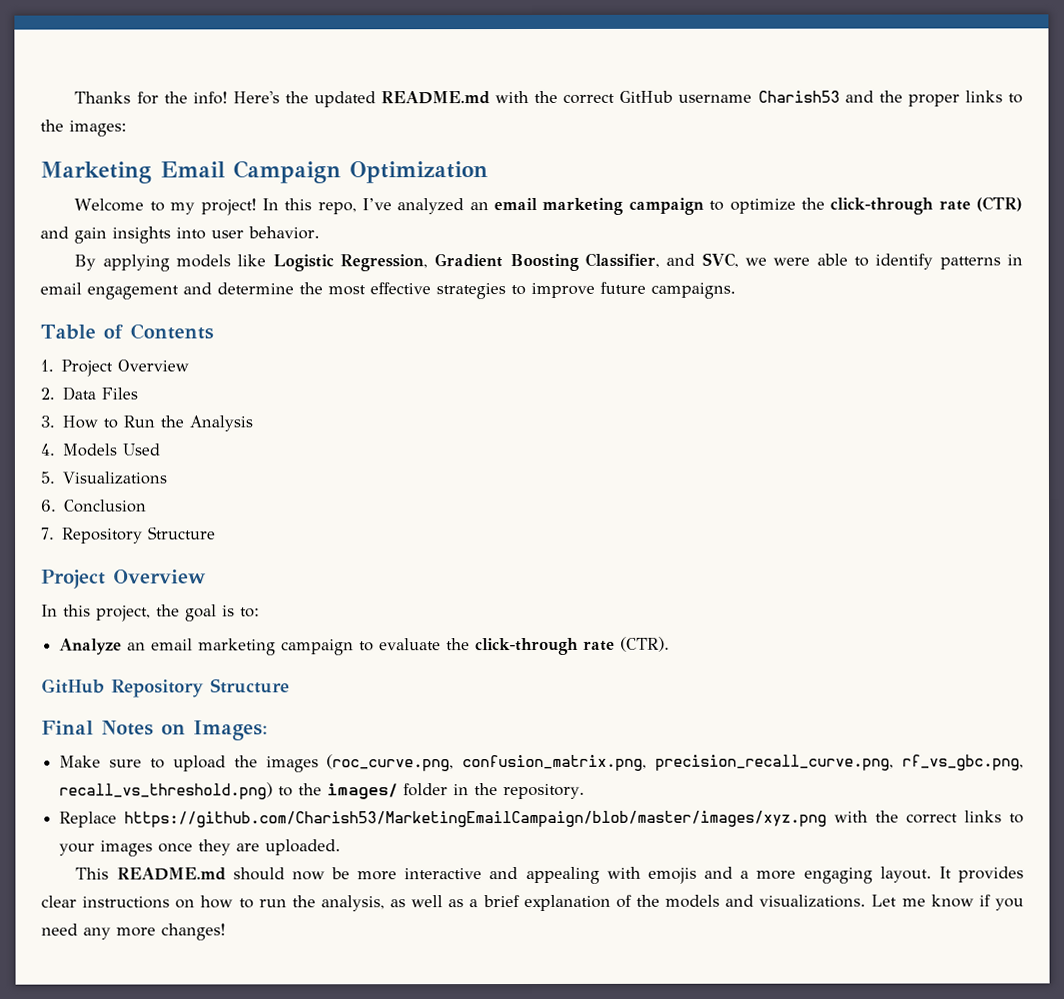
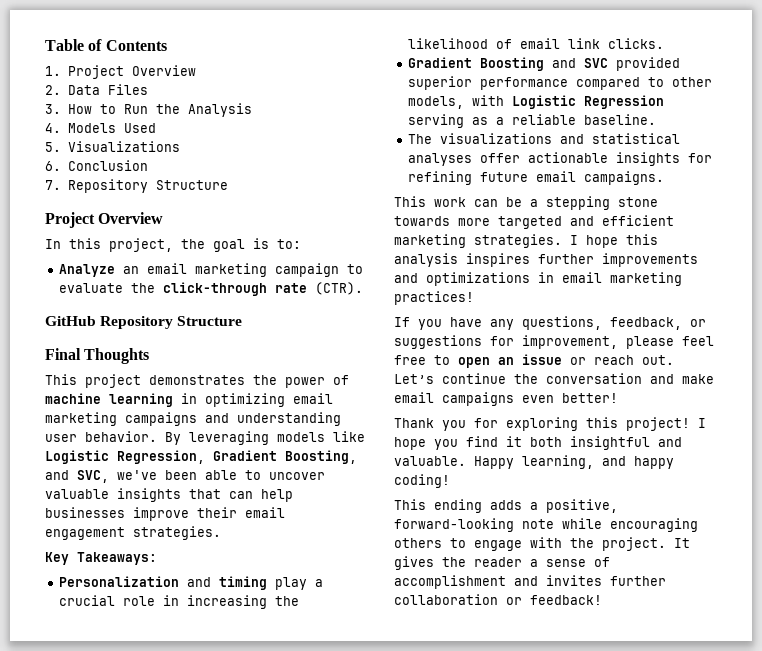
- Thanks for the info! Here's the updated README.md with the correct GitHub username Charish53 and the proper links to the images:
- Marketing Email Campaign Optimization
- Welcome to my project! In this repo, I’ve analyzed an email marketing campaign to optimize the click-through rate (CTR) and gain insights into user behavior.
- By applying models like Logistic Regression, Gradient Boosting Classifier, and SVC, we were able to identify patterns in email engagement and determine the most effective strategies to improve future campaigns.
- Final Notes on Images:
- Make sure to upload the images (roc_curve.png, confusion_matrix.png, precision_recall_curve.png, rf_vs_gbc.png, recall_vs_threshold.png) to the images/ folder in the repository.
- Replace https://github.com/Charish53/MarketingEmailCampaign/blob/master/images/xyz.png with the correct links to your images once they are uploaded.
- This README.md should now be more interactive and appealing with emojis and a more engaging layout. It provides clear instructions on how to run the analysis, as well as a brief explanation of the models and visualizations. Let me know if you need any more changes!
+ Final Thoughts
+ This project demonstrates the power of machine learning in optimizing email marketing campaigns and understanding user behavior. By leveraging models like Logistic Regression, Gradient Boosting, and SVC, we've been able to uncover valuable insights that can help businesses improve their email engagement strategies.
+ Key Takeaways:
+ Personalization and timing play a crucial role in increasing the likelihood of email link clicks.
+ Gradient Boosting and SVC provided superior performance compared to other models, with Logistic Regression serving as a reliable baseline.
+ The visualizations and statistical analyses offer actionable insights for refining future email campaigns.
+ This work can be a stepping stone towards more targeted and efficient marketing strategies. I hope this analysis inspires further improvements and optimizations in email marketing practices!
+ If you have any questions, feedback, or suggestions for improvement, please feel free to open an issue or reach out. Let’s continue the conversation and make email campaigns even better!
+ Thank you for exploring this project! I hope you find it both insightful and valuable. Happy learning, and happy coding!
+ This ending adds a positive, forward-looking note while encouraging others to engage with the project. It gives the reader a sense of accomplishment and invites further collaboration or feedback!

